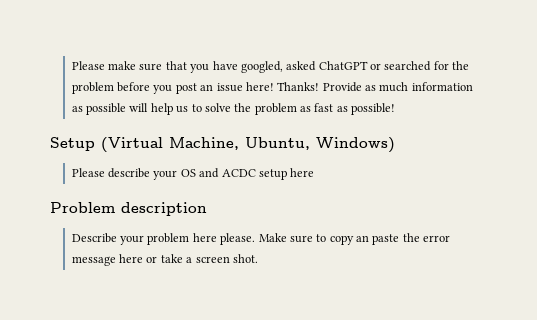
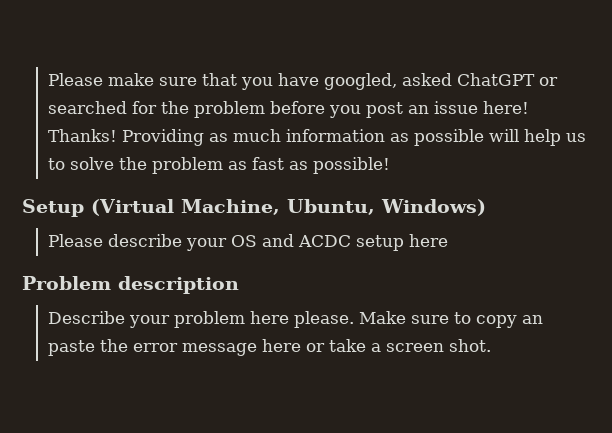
- Provide as much information as possible will help us to solve the problem as fast as possible!
+ Providing as much information as possible will help us to solve the problem as fast as possible!

